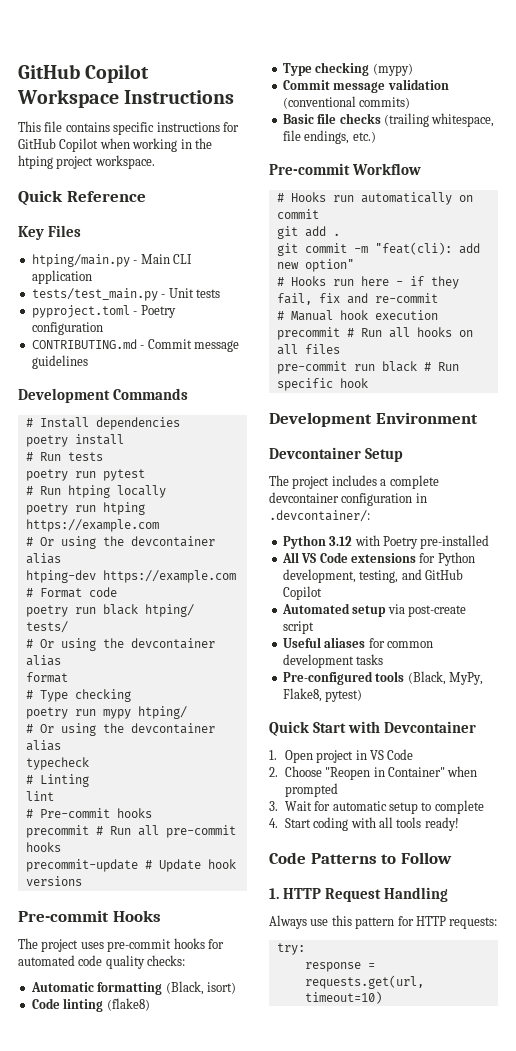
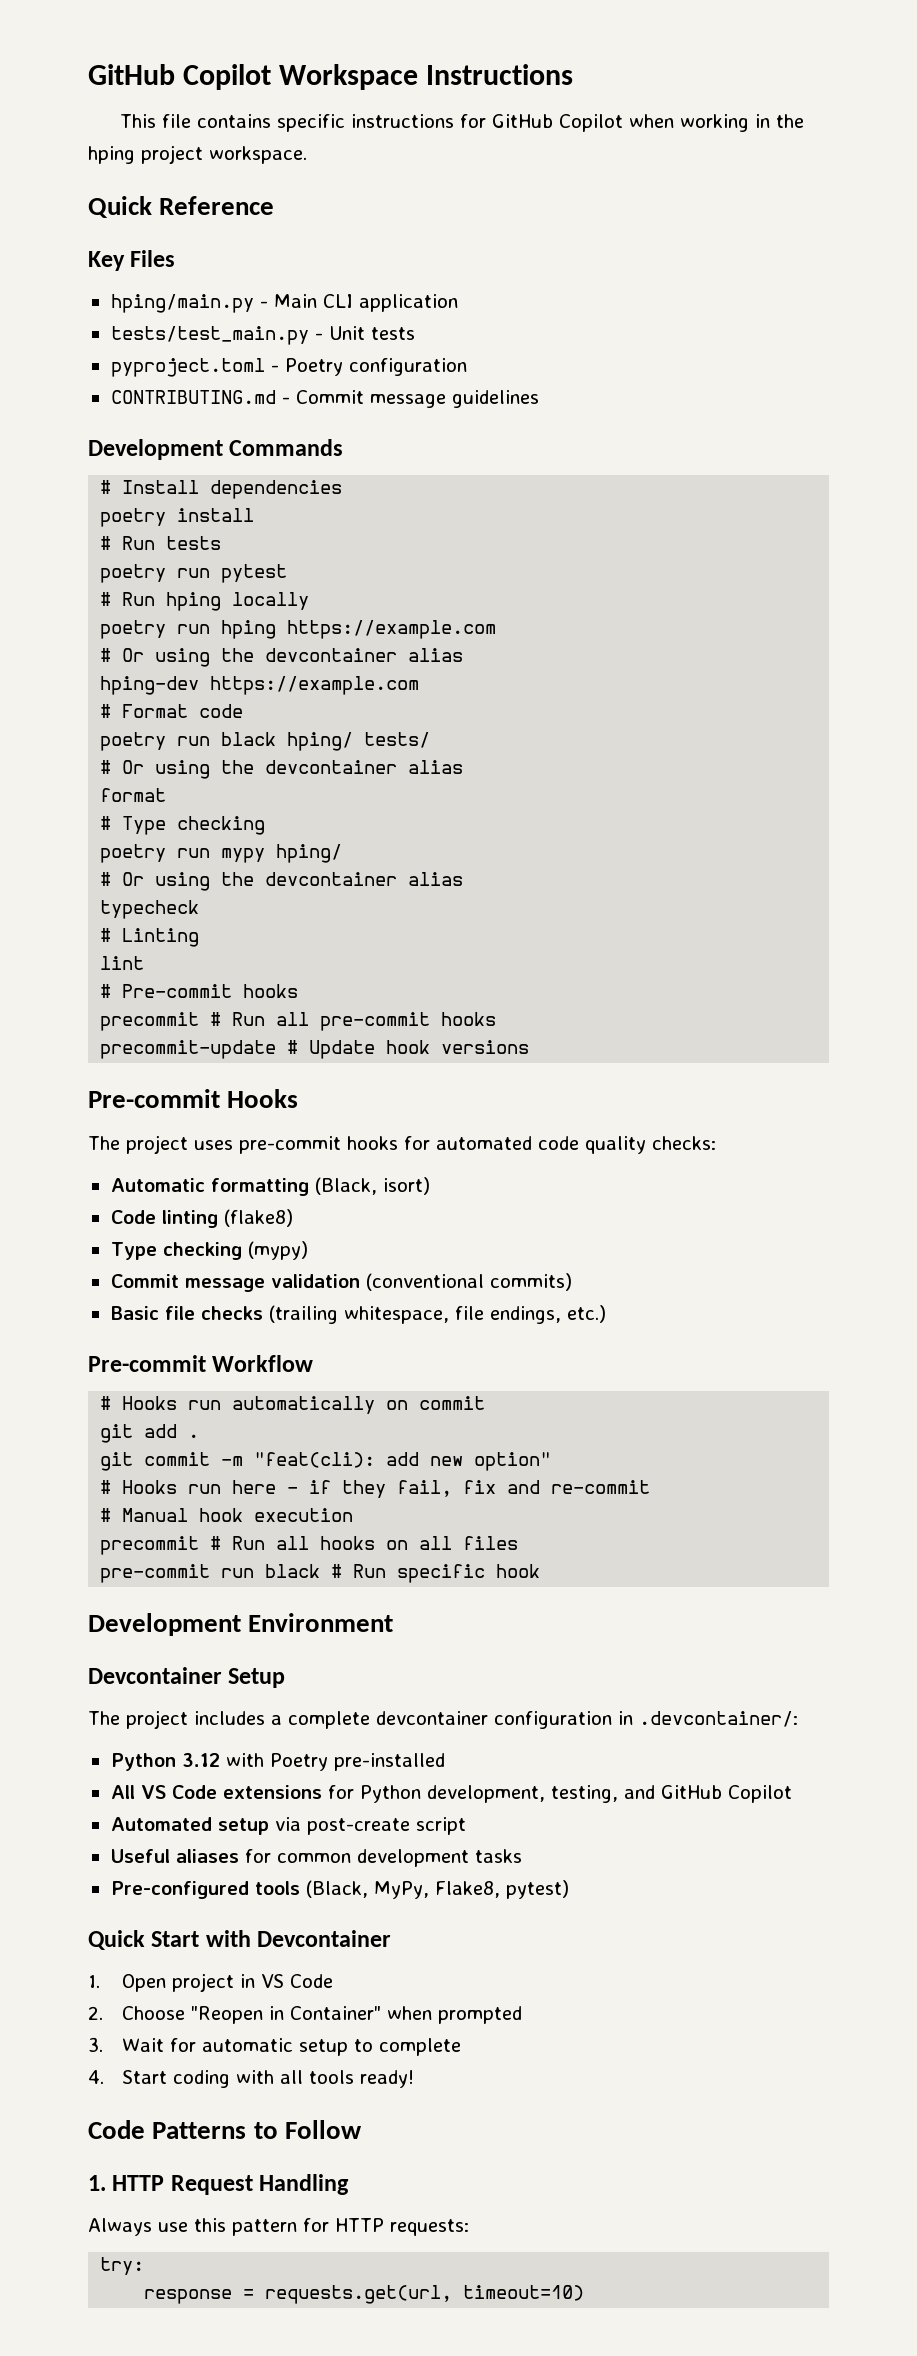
- This file contains specific instructions for GitHub Copilot when working in the htping project workspace.
+ This file contains specific instructions for GitHub Copilot when working in the hping project workspace.
- htping/main.py - Main CLI application
+ hping/main.py - Main CLI application
- # Run htping locally
+ # Run hping locally
- poetry run htping https://example.com
+ poetry run hping https://example.com
- htping-dev https://example.com
+ hping-dev https://example.com
- poetry run black htping/ tests/
+ poetry run black hping/ tests/
- poetry run mypy htping/
+ poetry run mypy hping/

